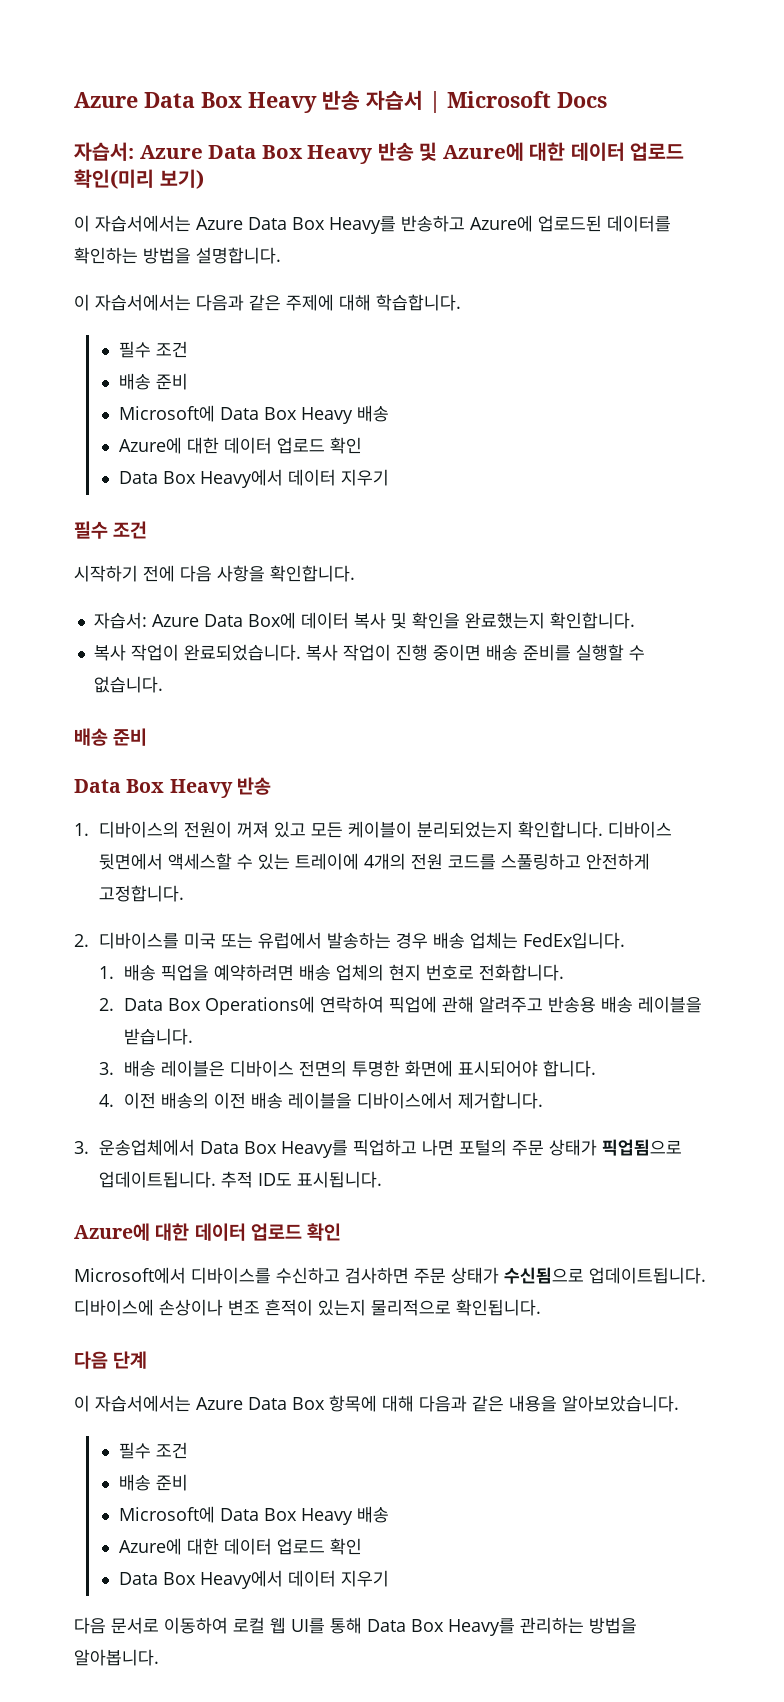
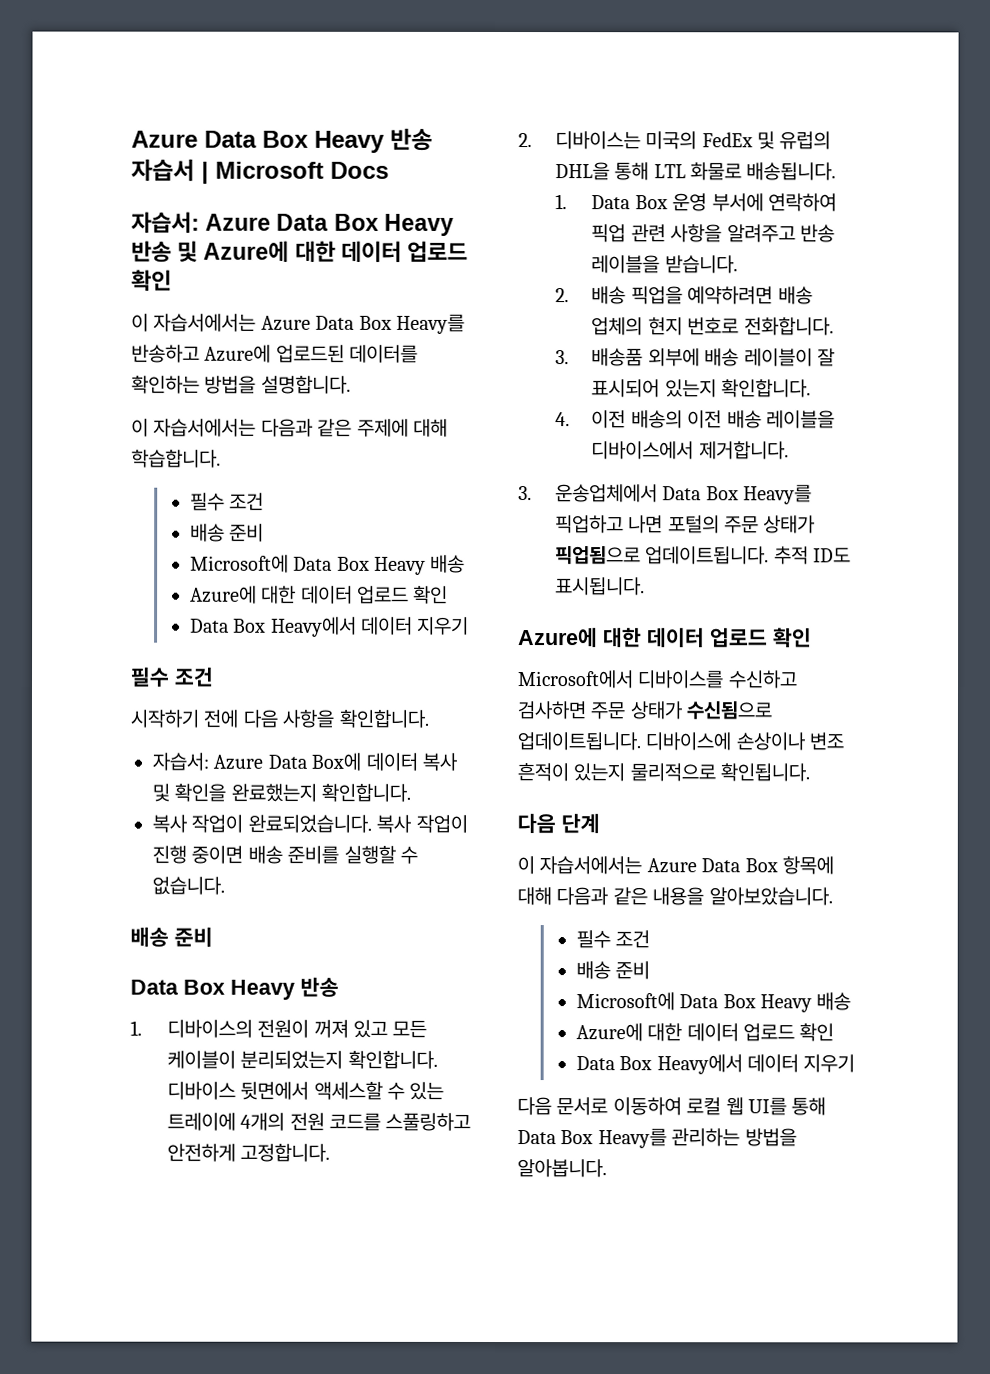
- 자습서: Azure Data Box Heavy 반송 및 Azure에 대한 데이터 업로드 확인(미리 보기)
+ 자습서: Azure Data Box Heavy 반송 및 Azure에 대한 데이터 업로드 확인
- 2. 디바이스를 미국 또는 유럽에서 발송하는 경우 배송 업체는 FedEx입니다.
- 1. 배송 픽업을 예약하려면 배송 업체의 현지 번호로 전화합니다.
+ 2. 디바이스는 미국의 FedEx 및 유럽의 DHL을 통해 LTL 화물로 배송됩니다.
+ 1. Data Box 운영 부서에 연락하여 픽업 관련 사항을 알려주고 반송 레이블을 받습니다.
+ 2. 배송 픽업을 예약하려면 배송 업체의 현지 번호로 전화합니다.
- 2. Data Box Operations에 연락하여 픽업에 관해 알려주고 반송용 배송 레이블을 받습니다.
- 3. 배송 레이블은 디바이스 전면의 투명한 화면에 표시되어야 합니다.
+ 3. 배송품 외부에 배송 레이블이 잘 표시되어 있는지 확인합니다.

